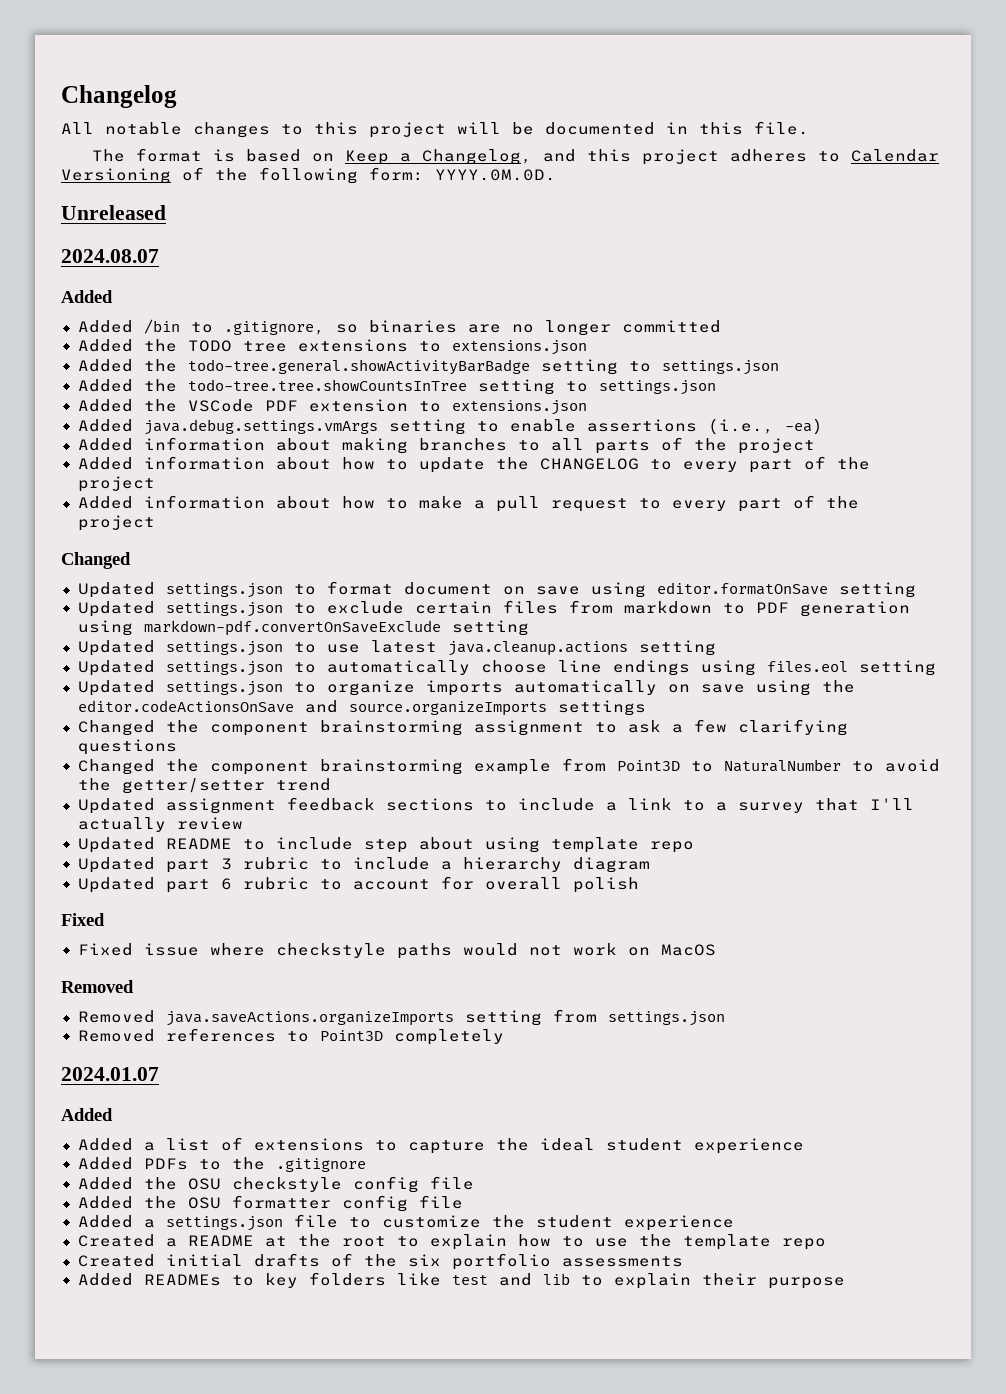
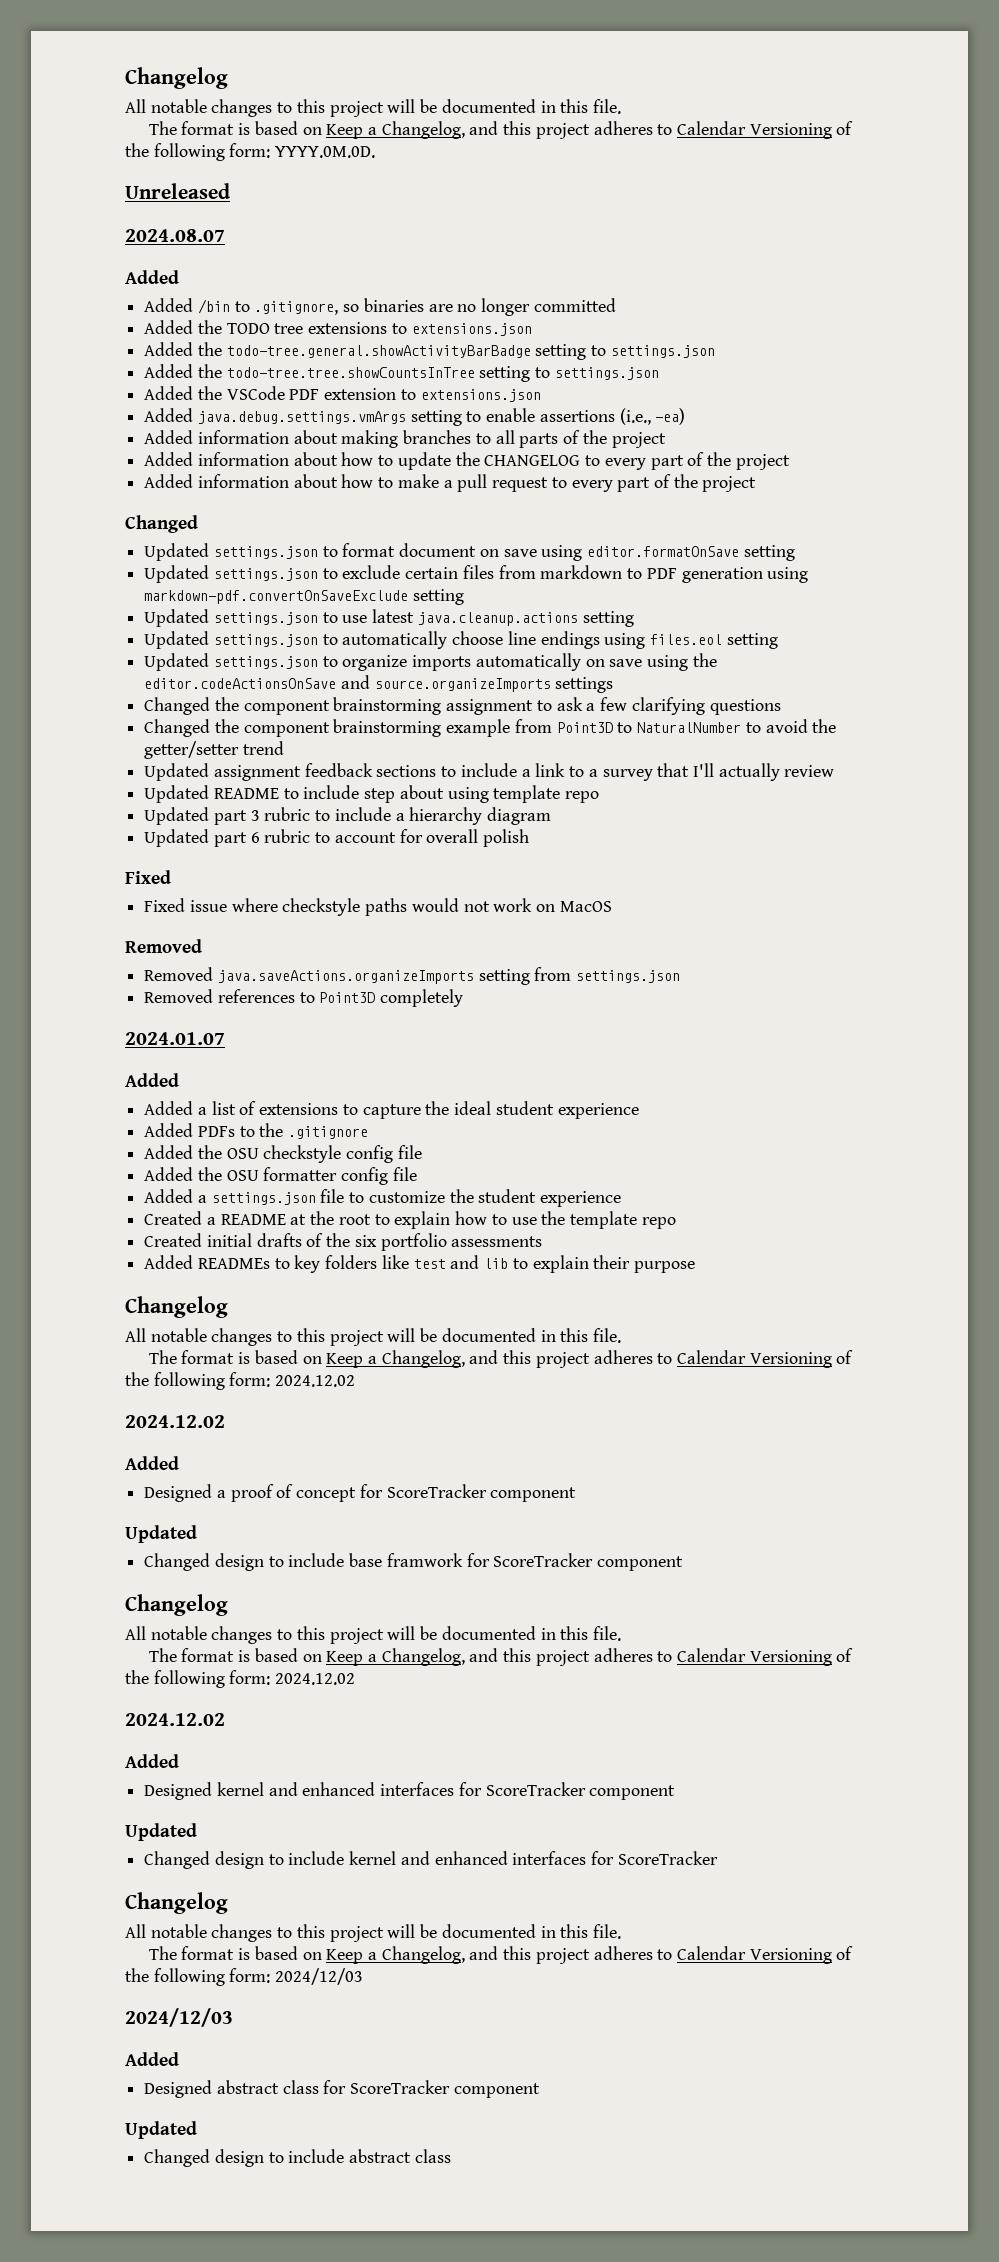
  Added READMEs to key folders like test and lib to explain their purpose
+ Changelog
+ All notable changes to this project will be documented in this file.
+ The format is based on Keep a Changelog, and this project adheres to Calendar Versioning of the following form: 2024.12.02
+ 2024.12.02
+ Added
+ Designed a proof of concept for ScoreTracker component
+ Updated
+ Changed design to include base framwork for ScoreTracker component
+ Changelog
+ All notable changes to this project will be documented in this file.
+ The format is based on Keep a Changelog, and this project adheres to Calendar Versioning of the following form: 2024.12.02
+ 2024.12.02
+ Added
+ Designed kernel and enhanced interfaces for ScoreTracker component
+ Updated
+ Changed design to include kernel and enhanced interfaces for ScoreTracker
+ Changelog
+ All notable changes to this project will be documented in this file.
+ The format is based on Keep a Changelog, and this project adheres to Calendar Versioning of the following form: 2024/12/03
+ 2024/12/03
+ Added
+ Designed abstract class for ScoreTracker component
+ Updated
+ Changed design to include abstract class

